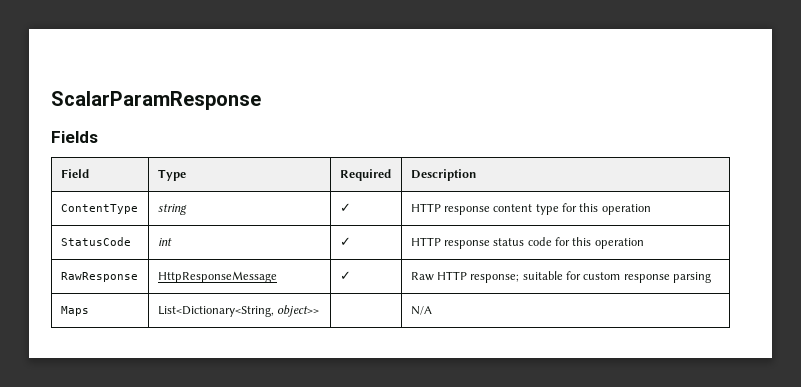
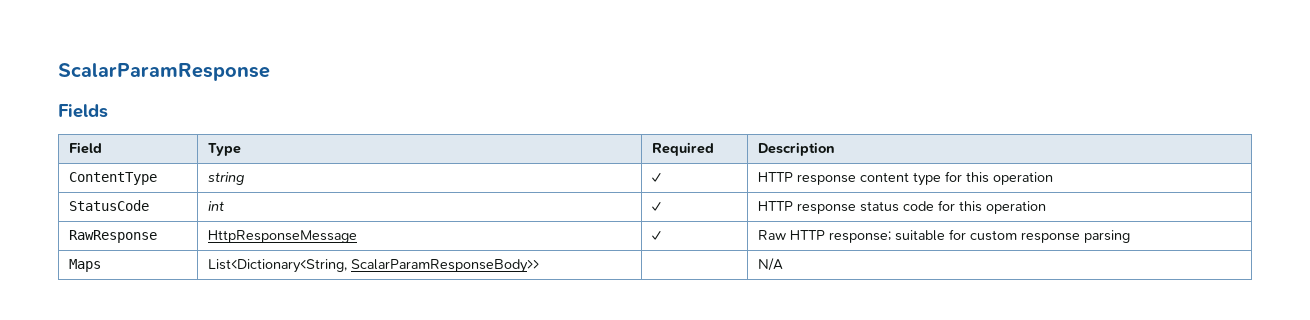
- Maps | List<Dictionary<String, object>> | | N/A
+ Maps | List<Dictionary<String, ScalarParamResponseBody>> | | N/A

